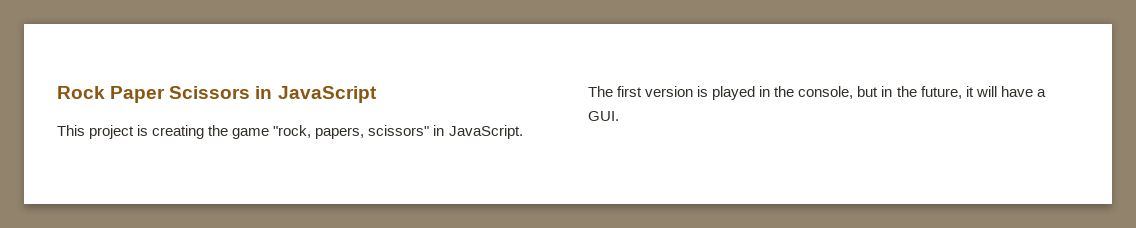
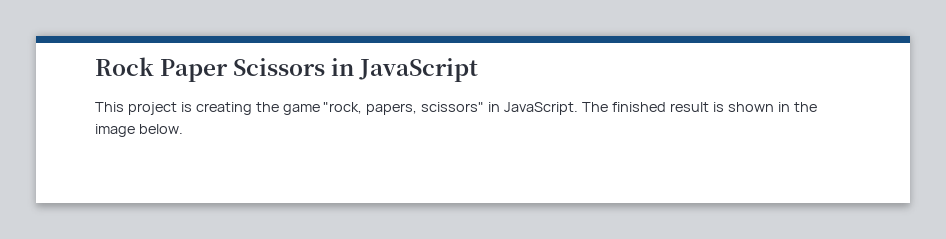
- The first version is played in the console, but in the future, it will have a GUI.
+ The finished result is shown in the image below.

